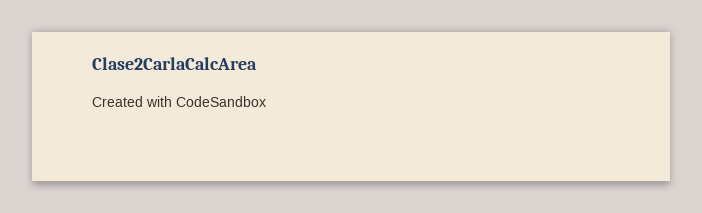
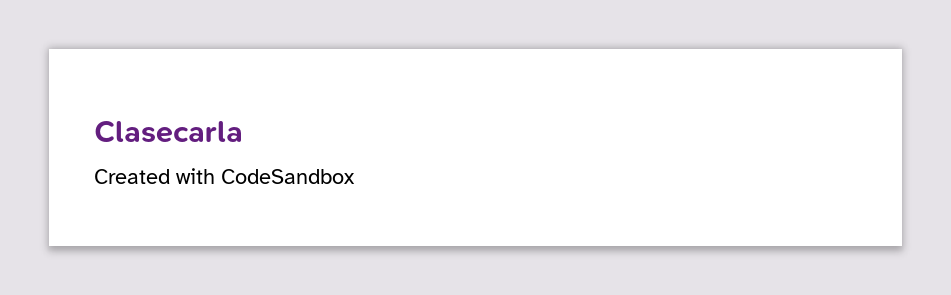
- Clase2CarlaCalcArea
+ Clasecarla

